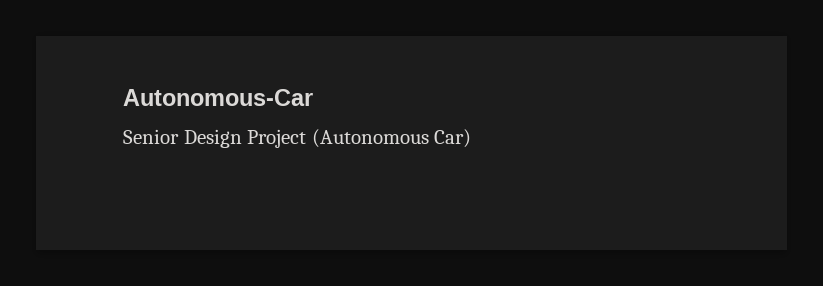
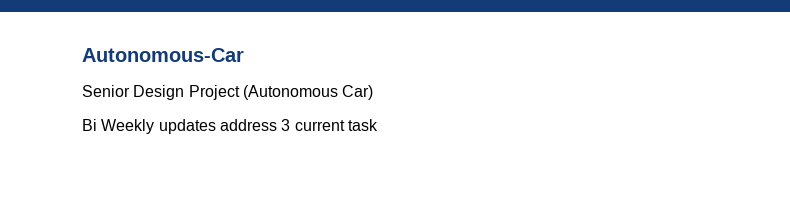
+ Bi Weekly updates address 3 current task

